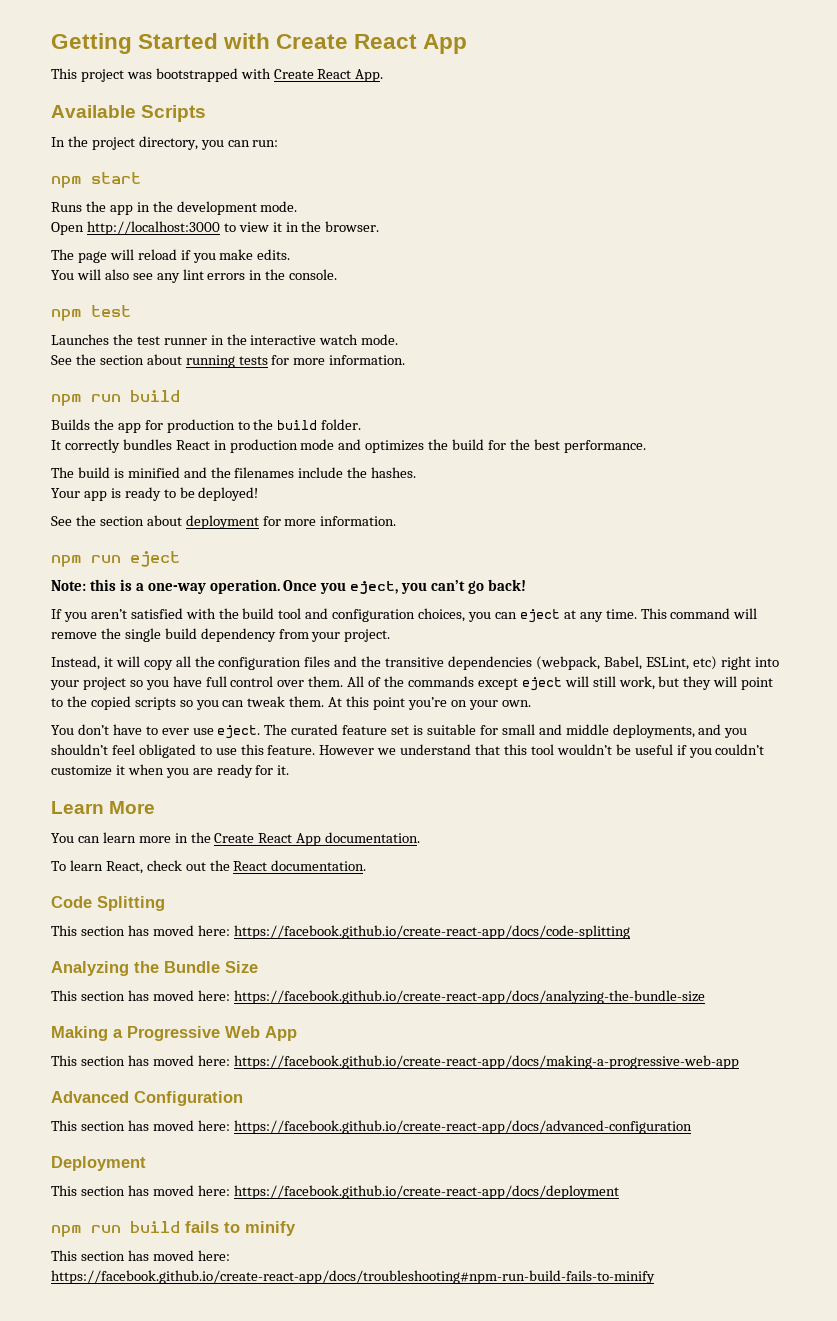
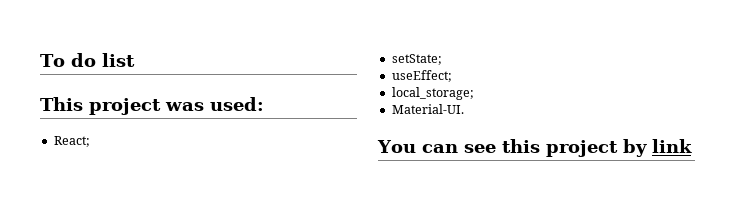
- Getting Started with Create React App
- This project was bootstrapped with Create React App.
- Available Scripts
- In the project directory, you can run:
- npm start
- Runs the app in the development mode.
- Open http://localhost:3000 to view it in the browser.
- The page will reload if you make edits.
- You will also see any lint errors in the console.
- npm test
- Launches the test runner in the interactive watch mode.
- See the section about running tests for more information.
- npm run build
- Builds the app for production to the build folder.
- It correctly bundles React in production mode and optimizes the build for the best performance.
- The build is minified and the filenames include the hashes.
- Your app is ready to be deployed!
- See the section about deployment for more information.
- npm run eject
- Note: this is a one-way operation. Once you eject, you can’t go back!
- If you aren’t satisfied with the build tool and configuration choices, you can eject at any time. This command will remove the single build dependency from your project.
- Instead, it will copy all the configuration files and the transitive dependencies (webpack, Babel, ESLint, etc) right into your project so you have full control over them. All of the commands except eject will still work, but they will point to the copied scripts so you can tweak them. At this point you’re on your own.
- You don’t have to ever use eject. The curated feature set is suitable for small and middle deployments, and you shouldn’t feel obligated to use this feature. However we understand that this tool wouldn’t be useful if you couldn’t customize it when you are ready for it.
- Learn More
- You can learn more in the Create React App documentation.
- To learn React, check out the React documentation.
- Code Splitting
- This section has moved here: https://facebook.github.io/create-react-app/docs/code-splitting
- Analyzing the Bundle Size
- This section has moved here: https://facebook.github.io/create-react-app/docs/analyzing-the-bundle-size
- Making a Progressive Web App
- This section has moved here: https://facebook.github.io/create-react-app/docs/making-a-progressive-web-app
- Advanced Configuration
- This section has moved here: https://facebook.github.io/create-react-app/docs/advanced-configuration
- Deployment
- This section has moved here: https://facebook.github.io/create-react-app/docs/deployment
- npm run build fails to minify
- This section has moved here: https://facebook.github.io/create-react-app/docs/troubleshooting#npm-run-build-fails-to-minify
+ To do list
+ This project was used:
+ React;
+ setState;
+ useEffect;
+ local_storage;
+ Material-UI.
+ You can see this project by link

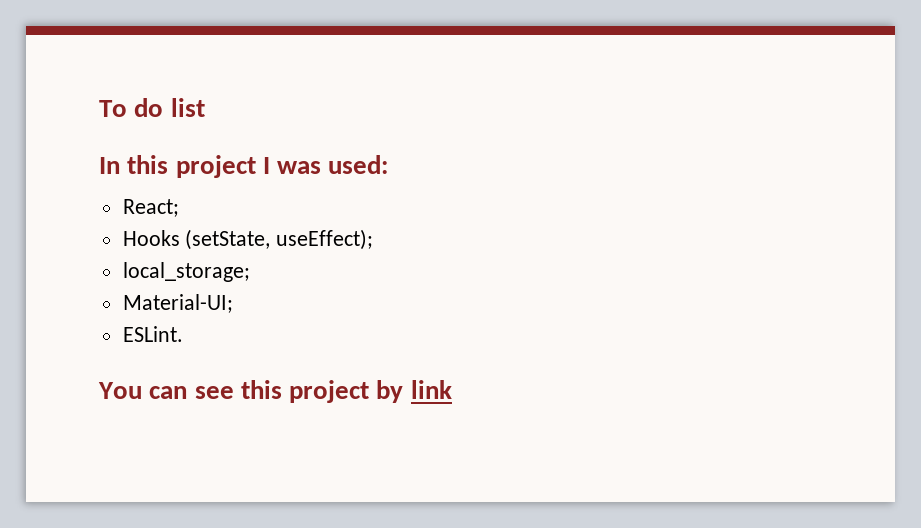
- This project was used:
+ In this project I was used:
- setState;
- useEffect;
+ Hooks (setState, useEffect);
- Material-UI.
+ Material-UI;
+ ESLint.

